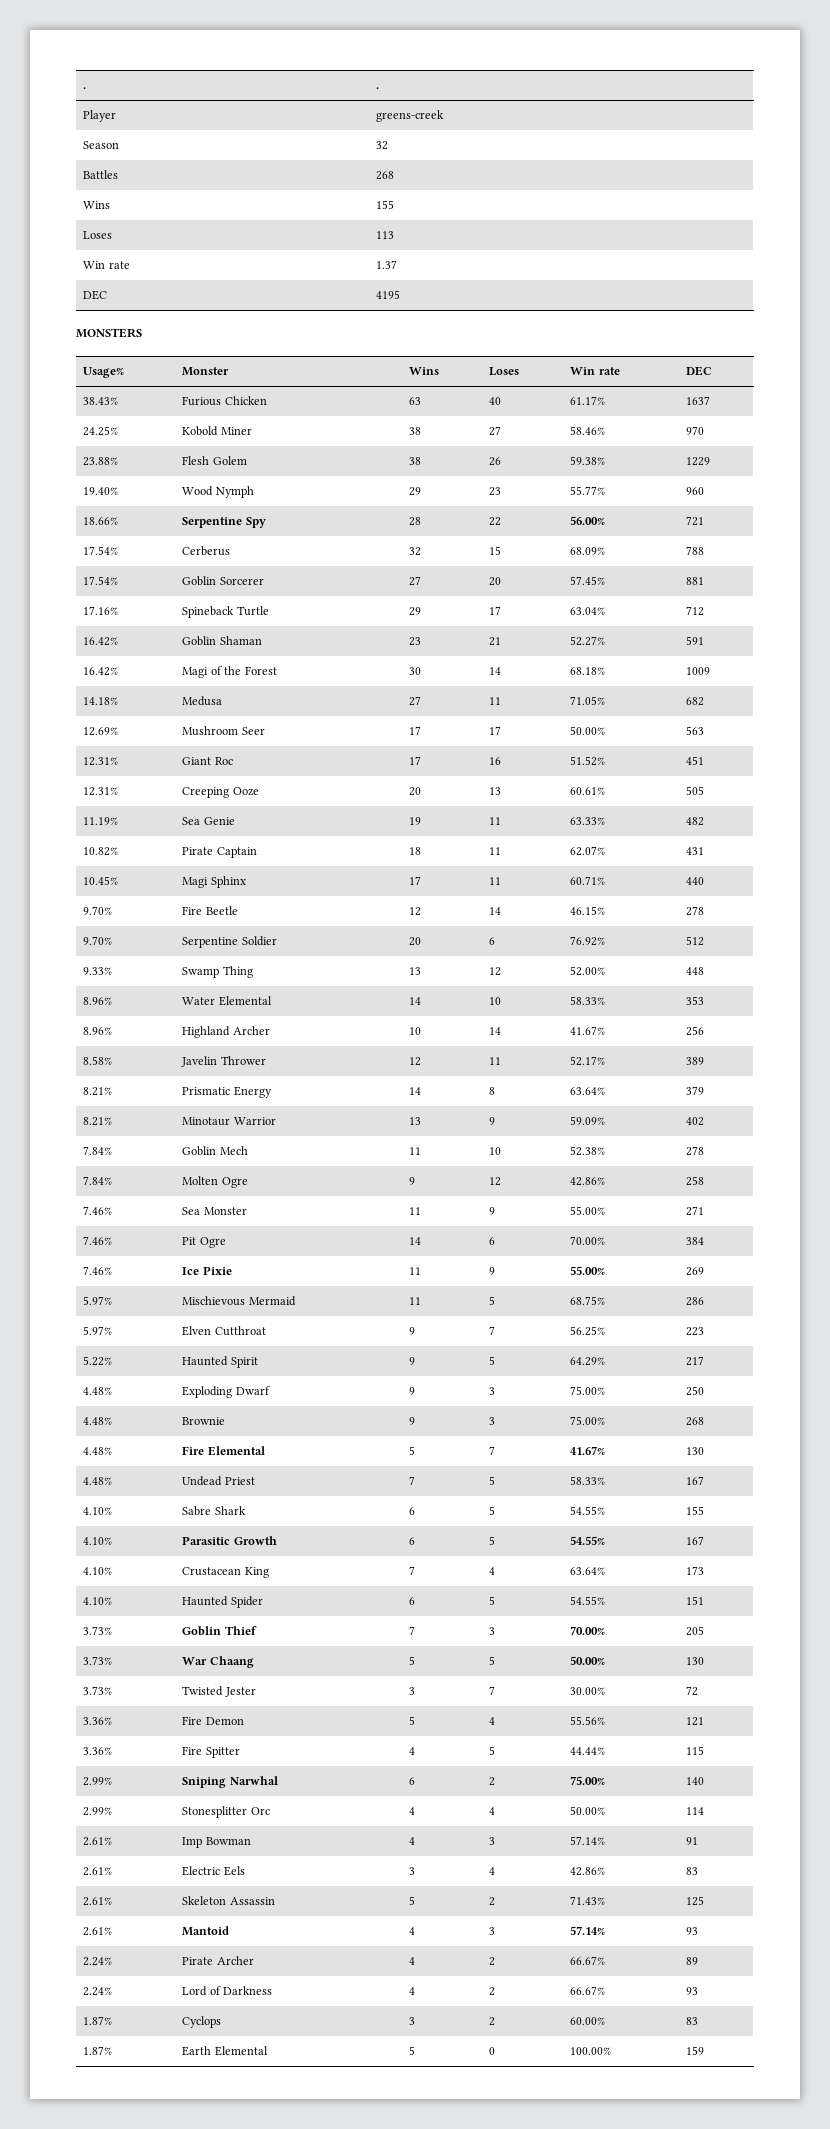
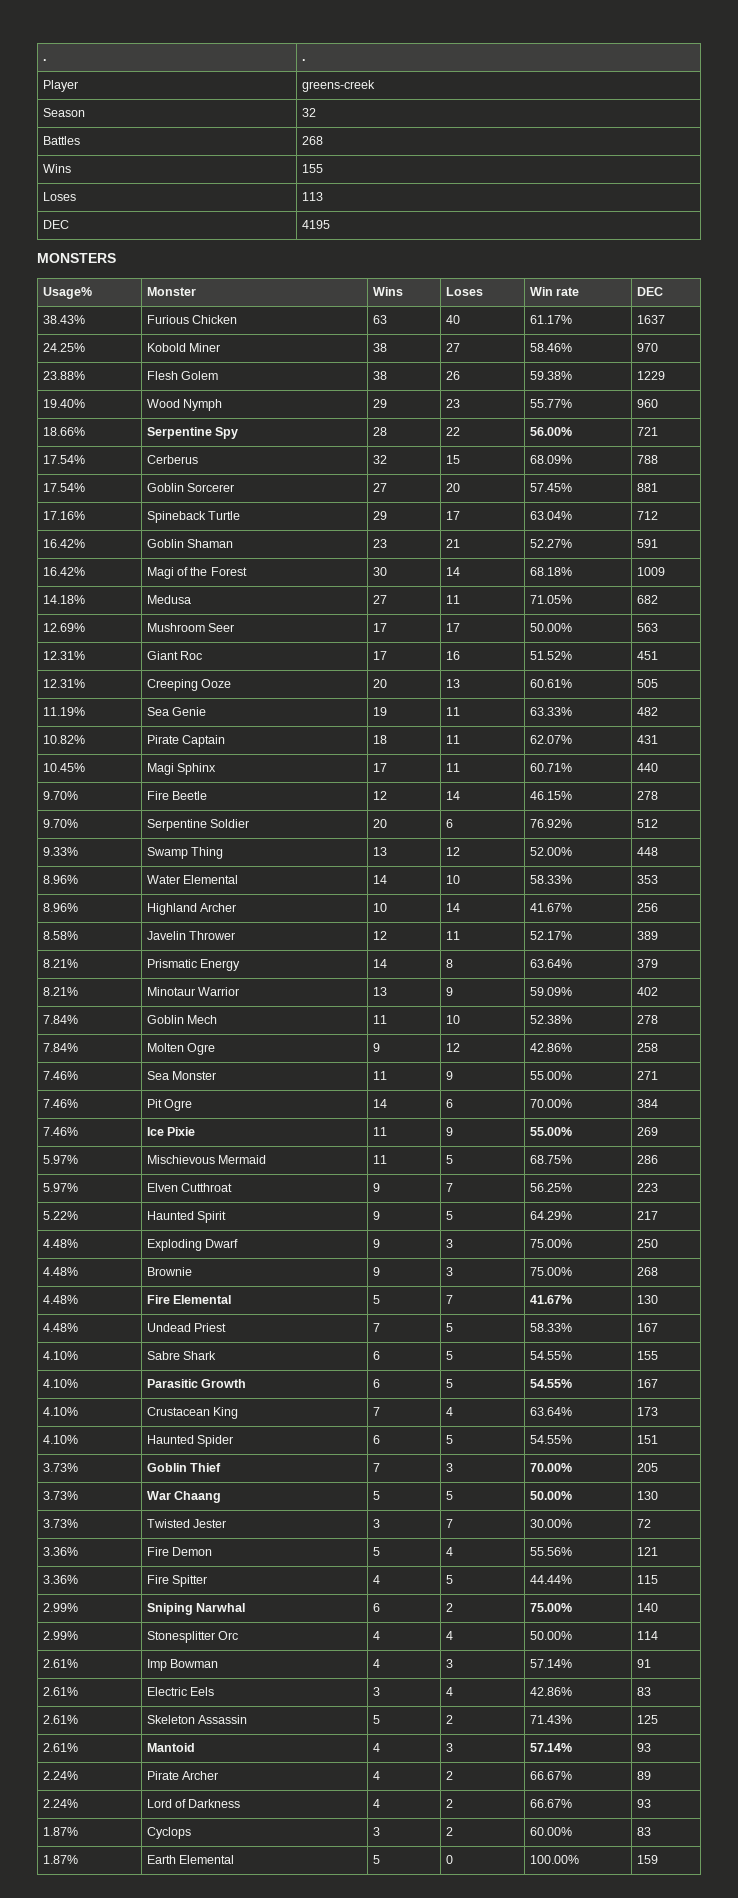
- Win rate | 1.37

